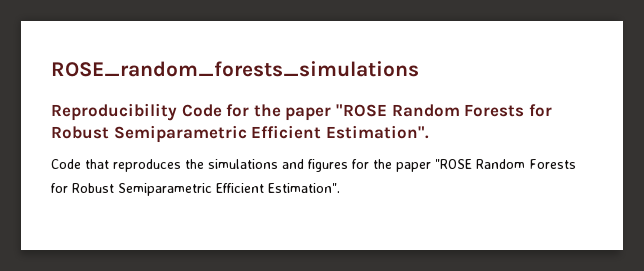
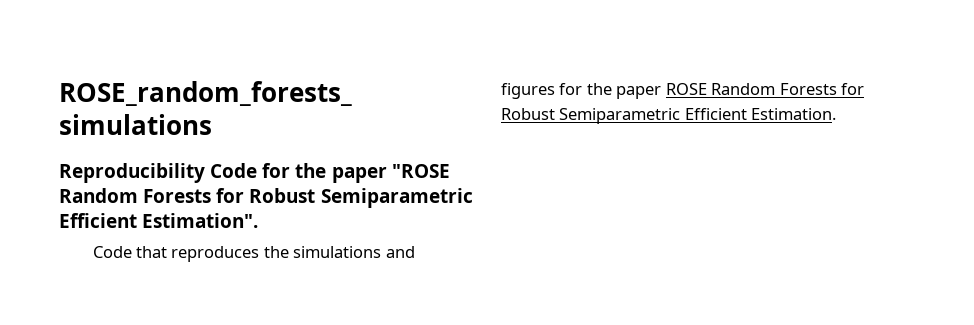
- Code that reproduces the simulations and figures for the paper "ROSE Random Forests for Robust Semiparametric Efficient Estimation".
+ Code that reproduces the simulations and figures for the paper ROSE Random Forests for Robust Semiparametric Efficient Estimation.

